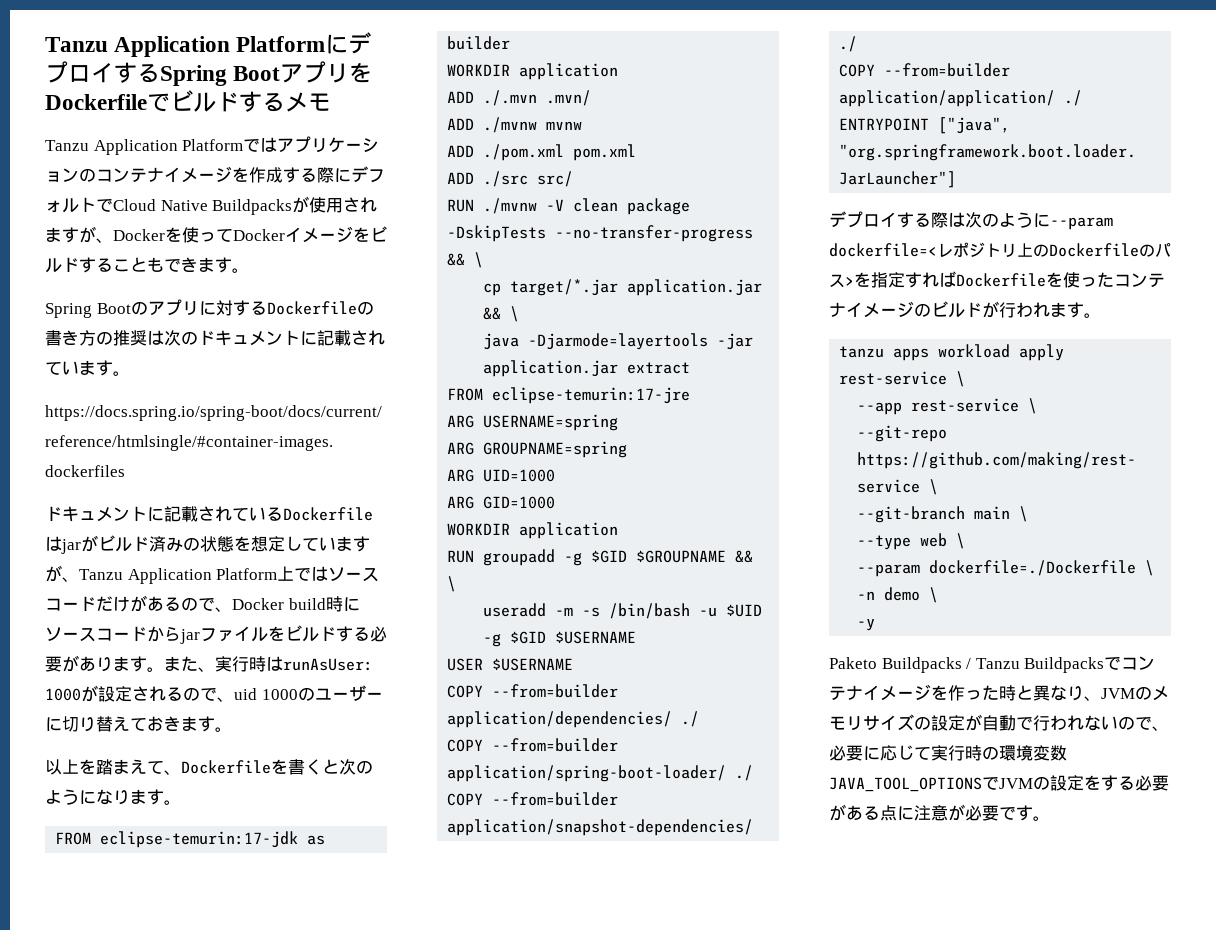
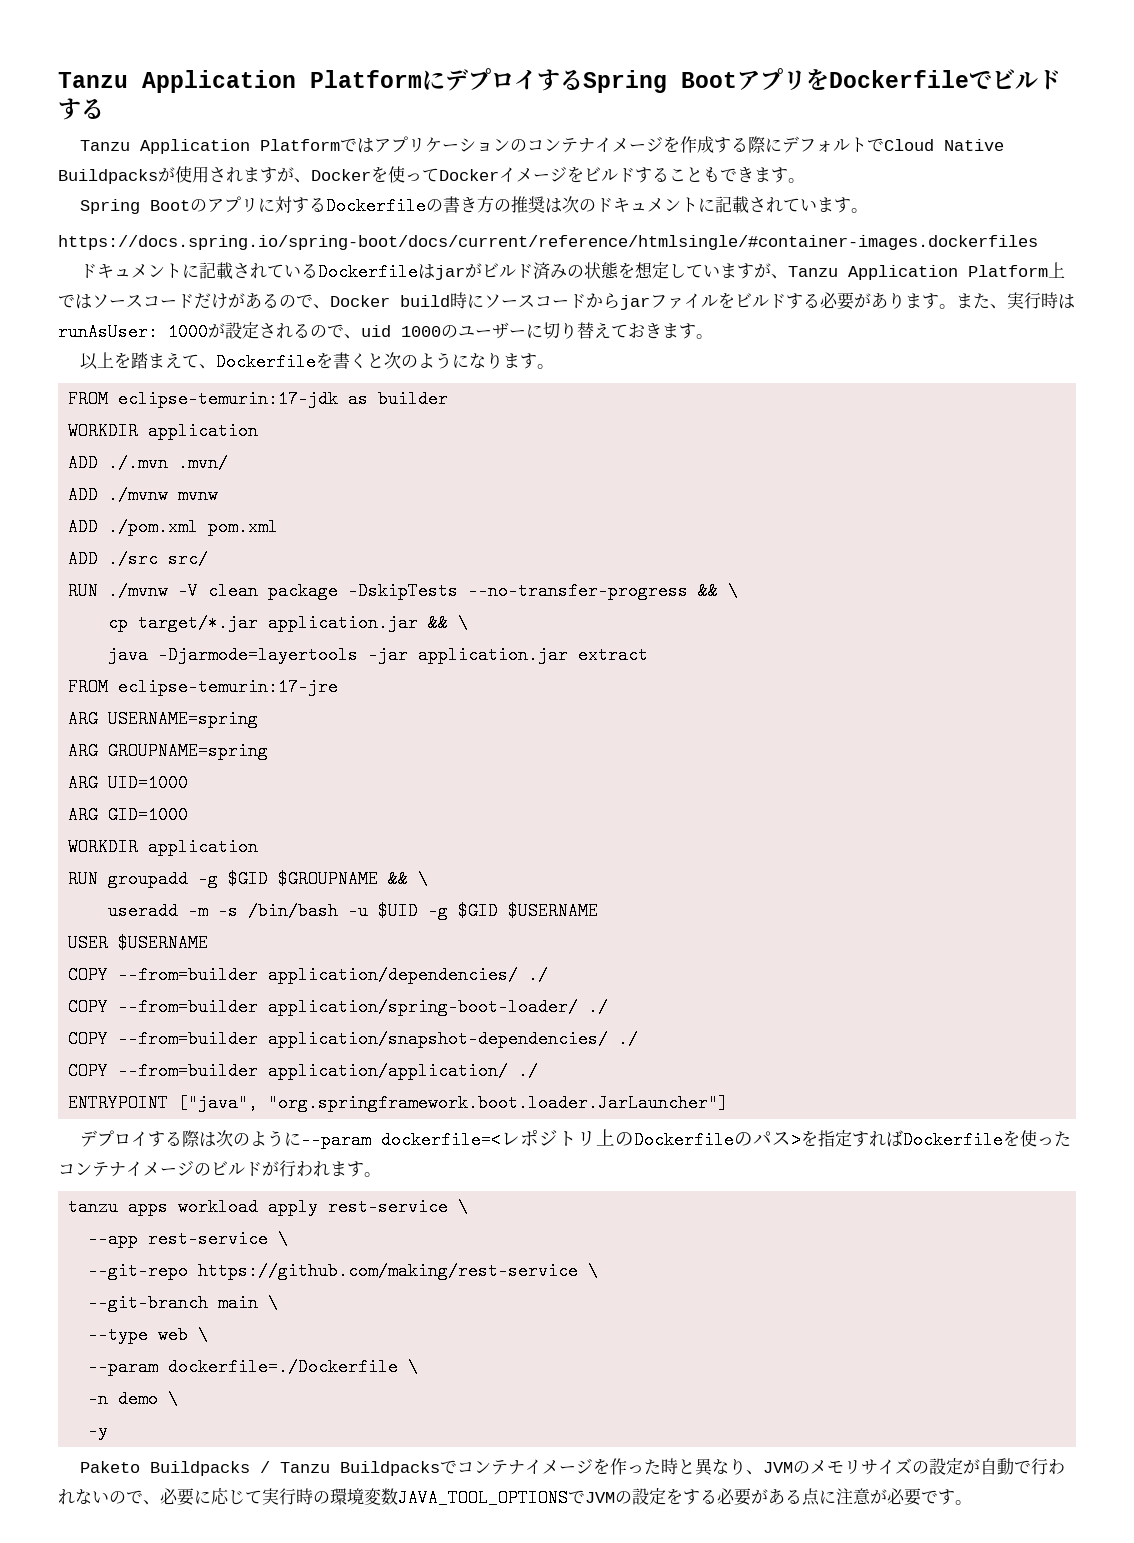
- Tanzu Application PlatformにデプロイするSpring BootアプリをDockerfileでビルドするメモ
+ Tanzu Application PlatformにデプロイするSpring BootアプリをDockerfileでビルドする

